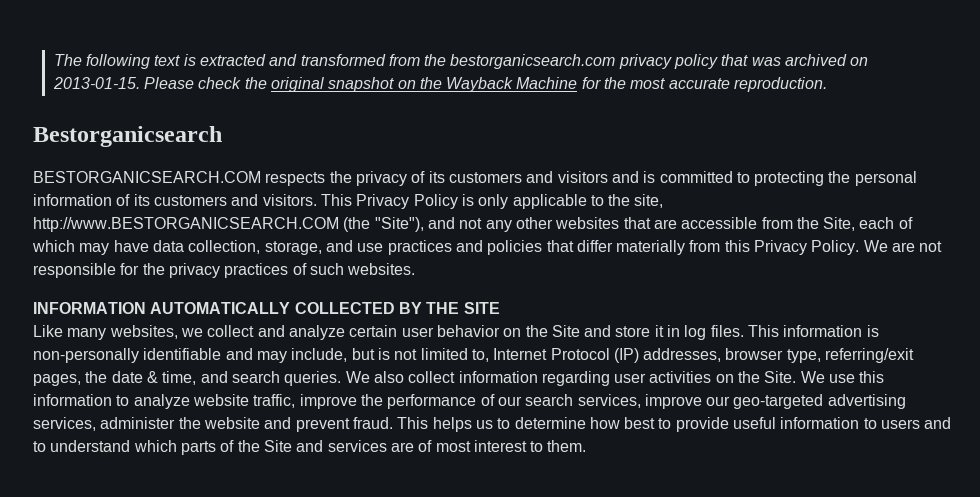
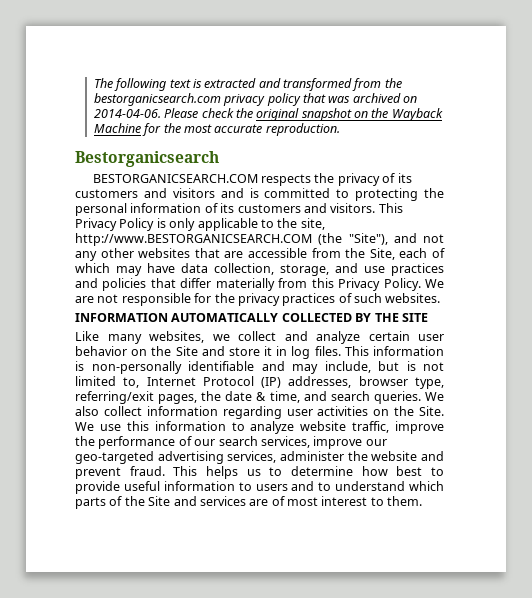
- The following text is extracted and transformed from the bestorganicsearch.com privacy policy that was archived on 2013-01-15.
+ The following text is extracted and transformed from the bestorganicsearch.com privacy policy that was archived on 2014-04-06.

